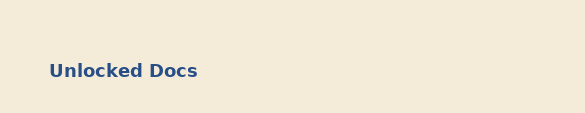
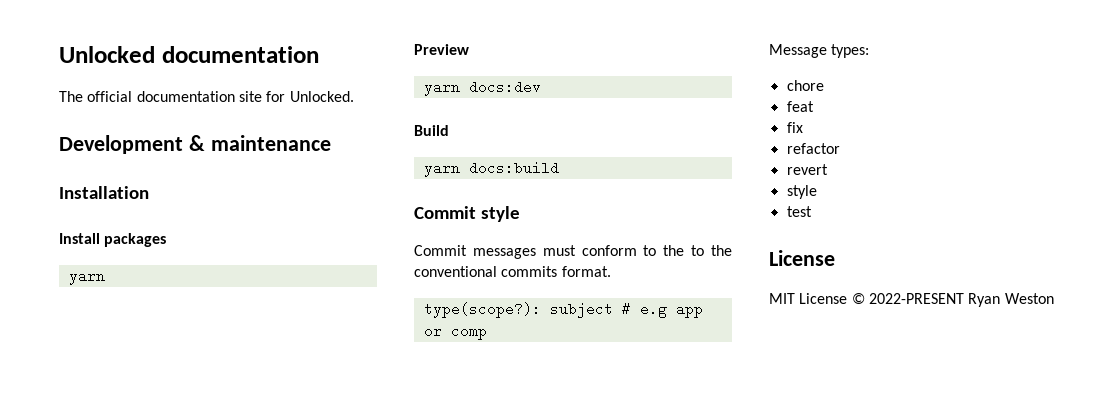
- Unlocked Docs
+ Unlocked documentation
+ The official documentation site for Unlocked.
+ Development & maintenance
+ Installation
+ Install packages
+ yarn
+ Preview
+ yarn docs:dev
+ Build
+ yarn docs:build
+ Commit style
+ Commit messages must conform to the to the conventional commits format.
+ type(scope?): subject # e.g app or comp
+ Message types:
+ chore
+ feat
+ fix
+ refactor
+ revert
+ style
+ test
+ License
+ MIT License © 2022-PRESENT Ryan Weston

